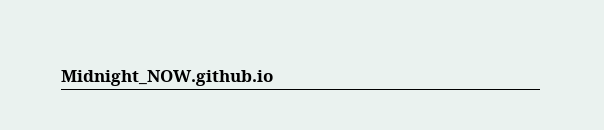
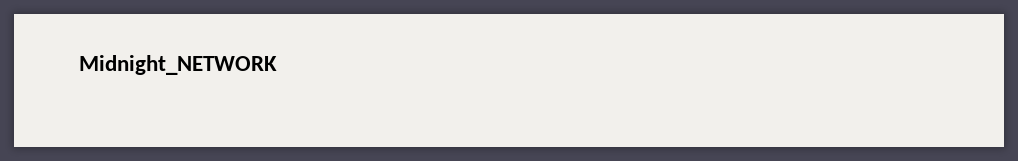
- Midnight_NOW.github.io
+ Midnight_NETWORK

